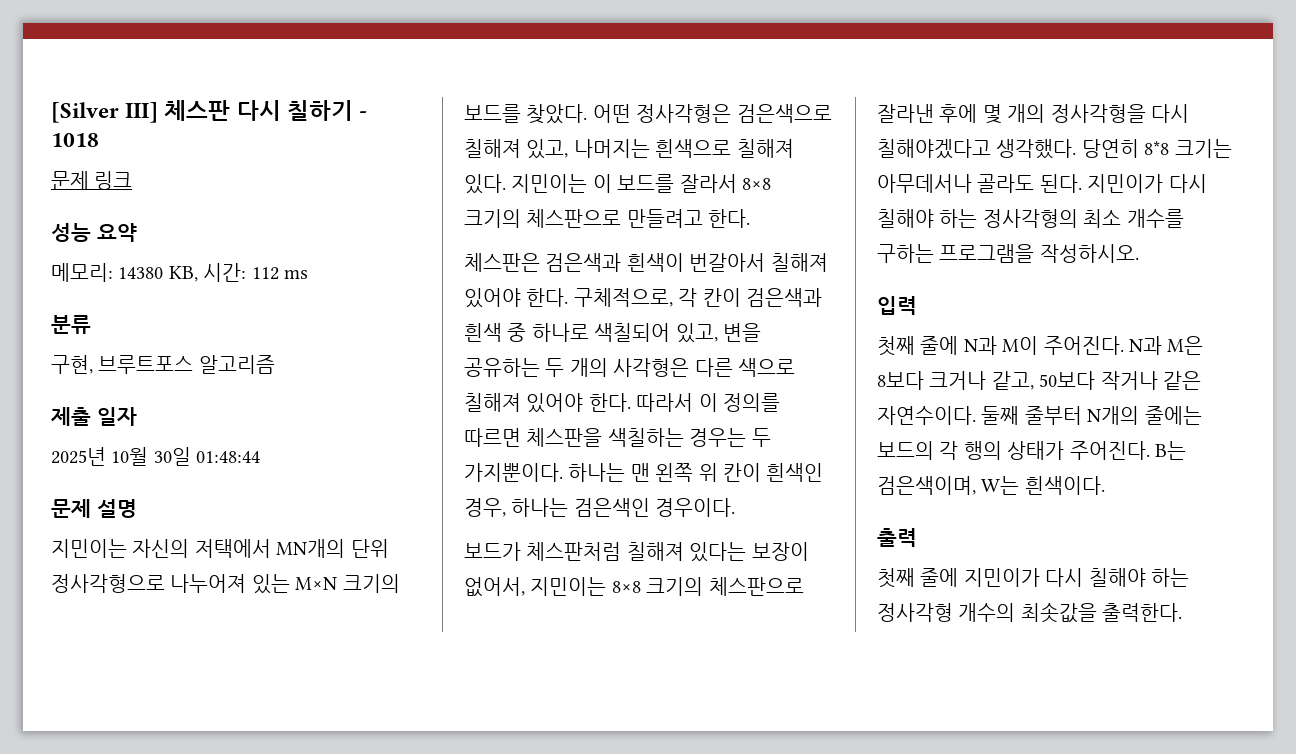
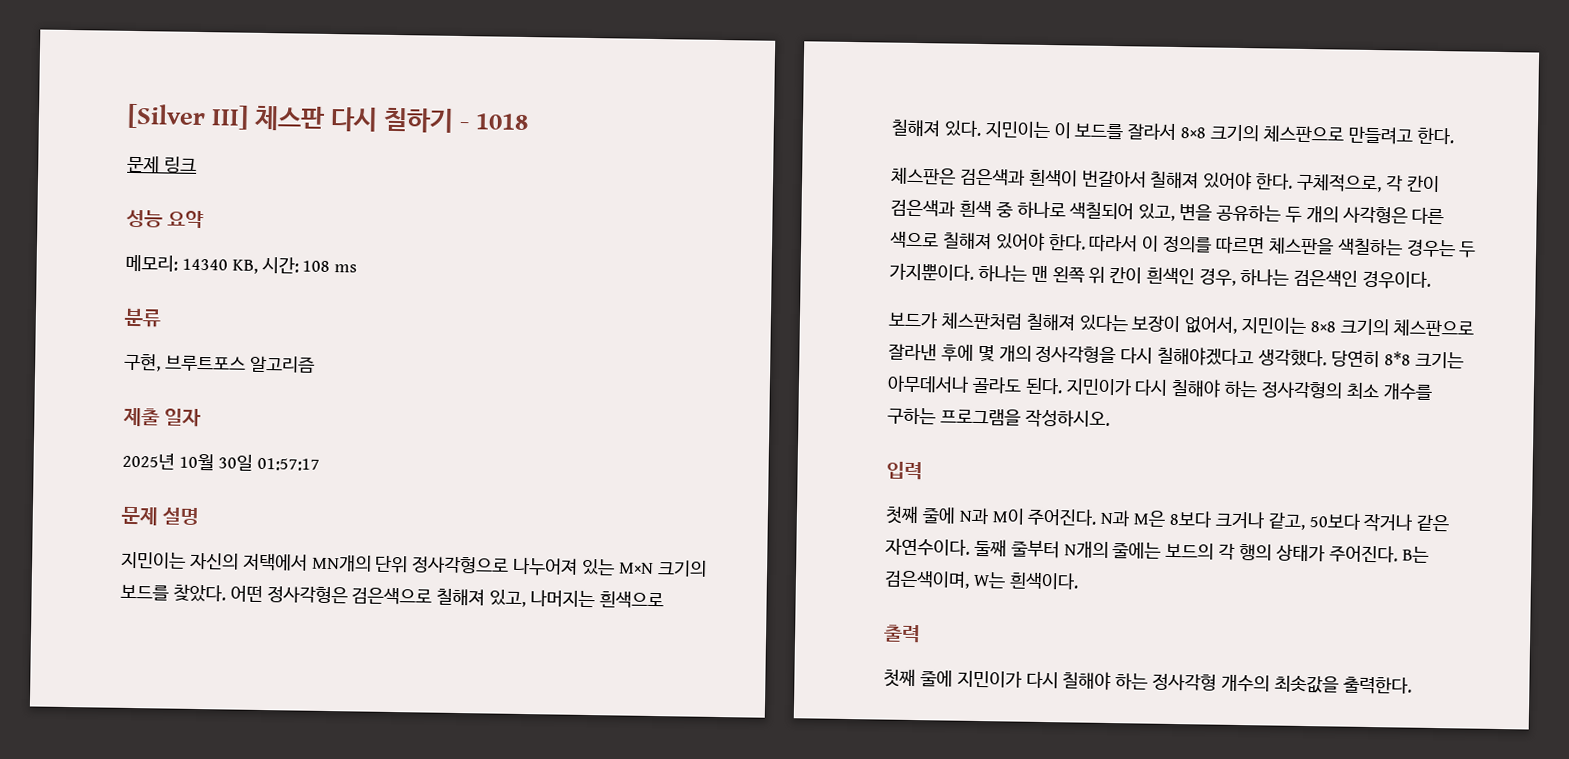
- 메모리: 14380 KB, 시간: 112 ms
+ 메모리: 14340 KB, 시간: 108 ms
- 2025년 10월 30일 01:48:44
+ 2025년 10월 30일 01:57:17

